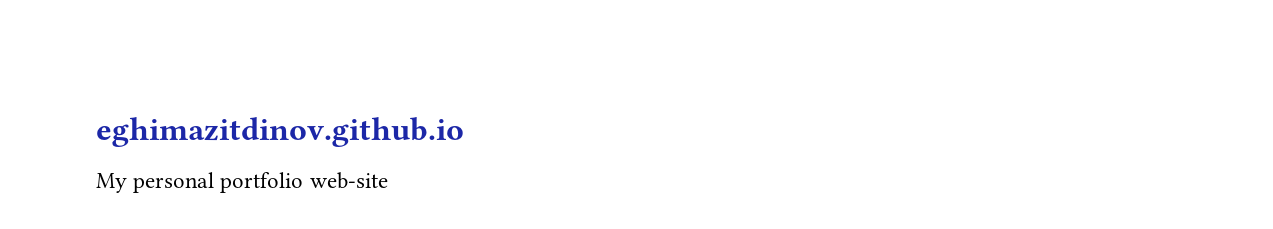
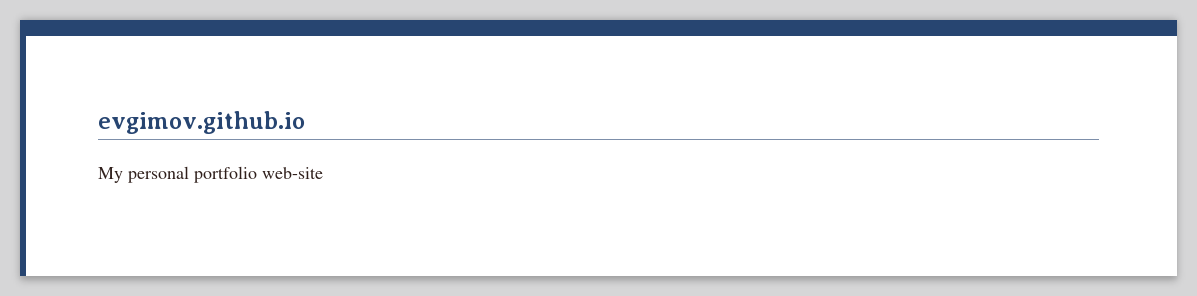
- eghimazitdinov.github.io
+ evgimov.github.io

